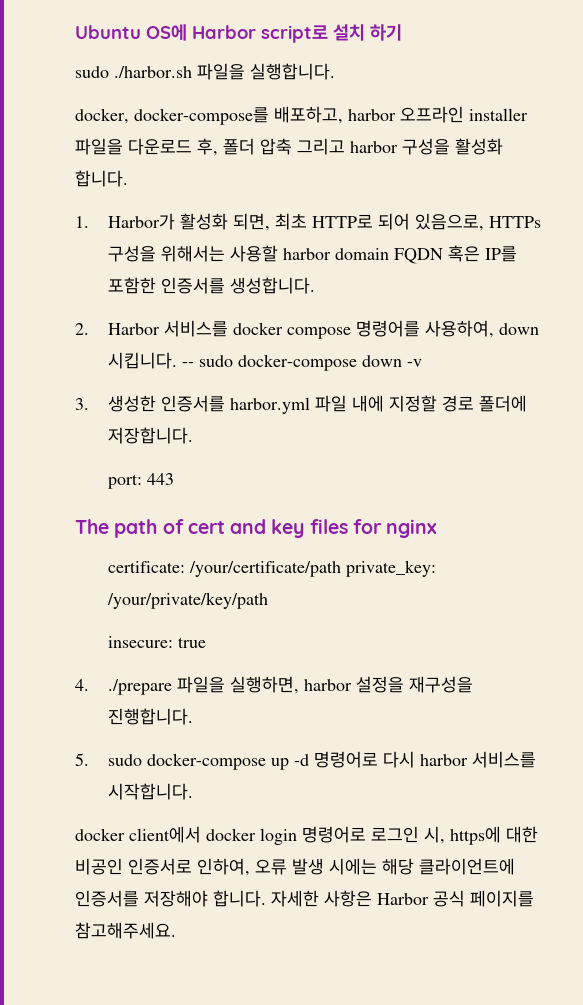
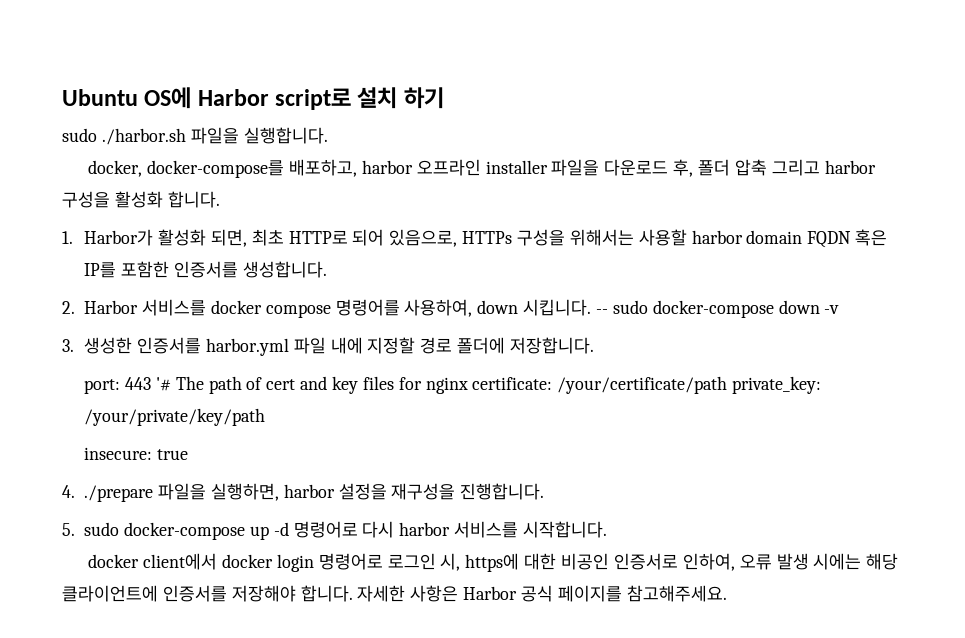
- port: 443
- The path of cert and key files for nginx
- certificate: /your/certificate/path private_key: /your/private/key/path
+ port: 443 '# The path of cert and key files for nginx certificate: /your/certificate/path private_key: /your/private/key/path

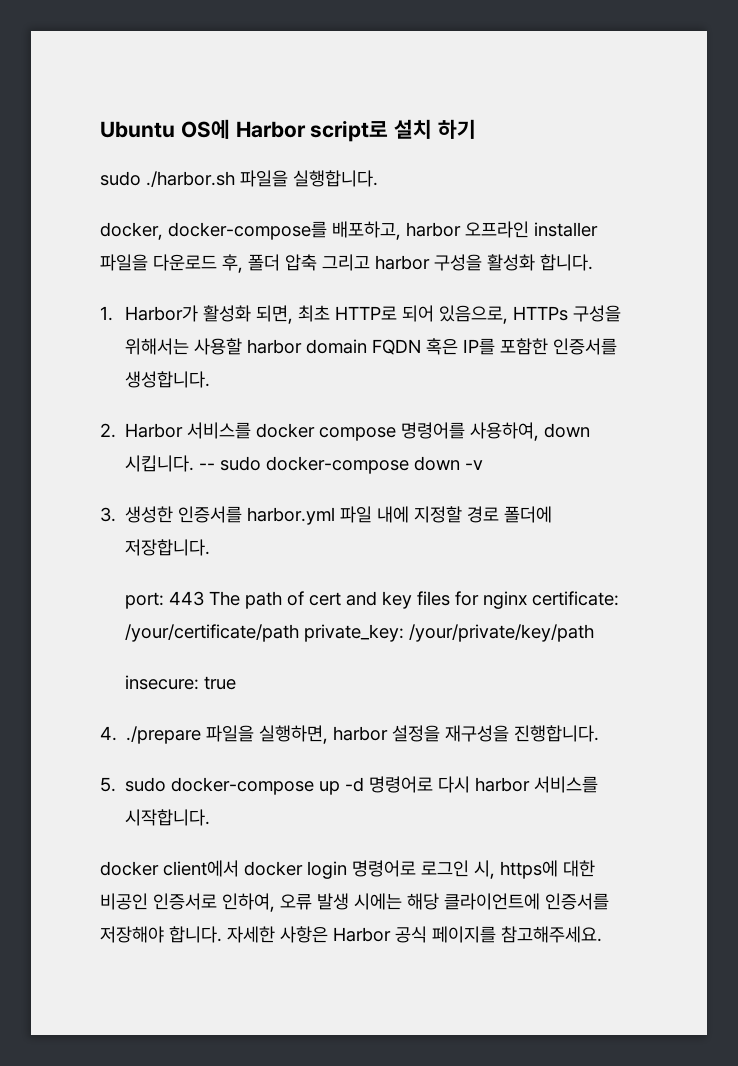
- port: 443 '# The path of cert and key files for nginx certificate: /your/certificate/path private_key: /your/private/key/path
+ port: 443 The path of cert and key files for nginx certificate: /your/certificate/path private_key: /your/private/key/path

